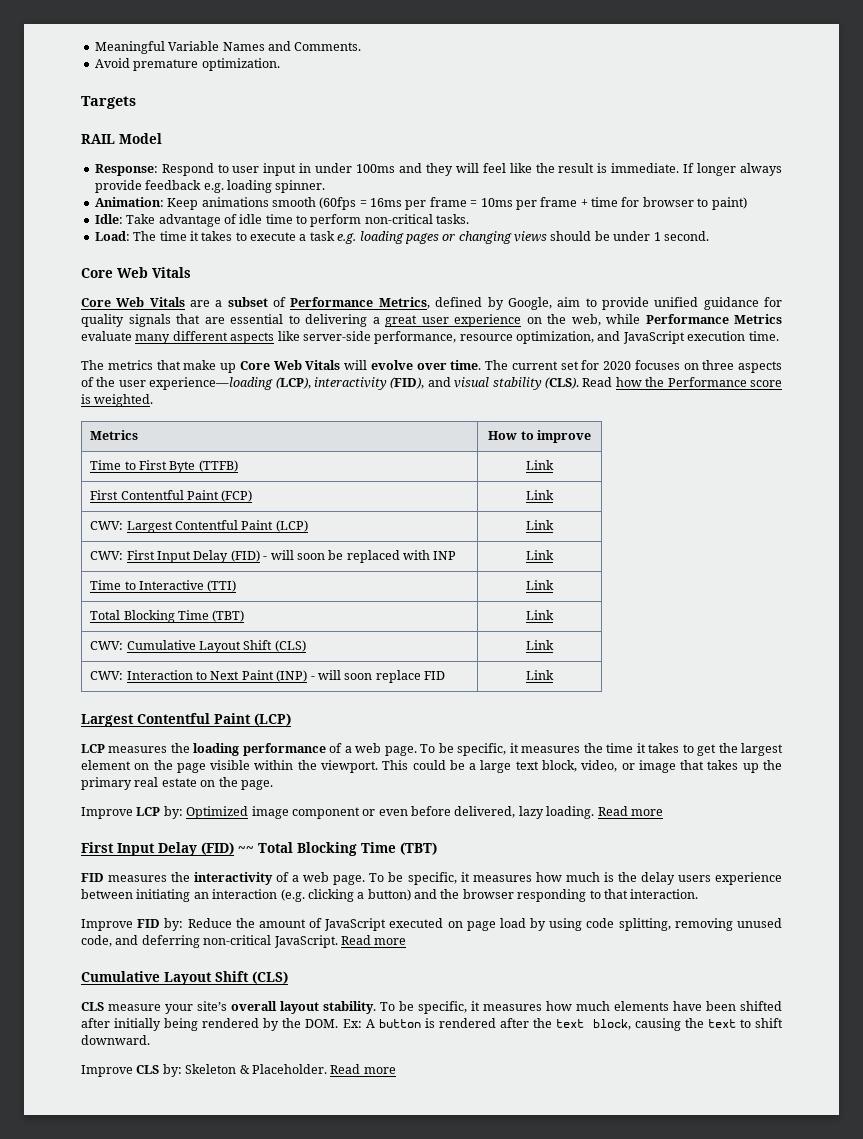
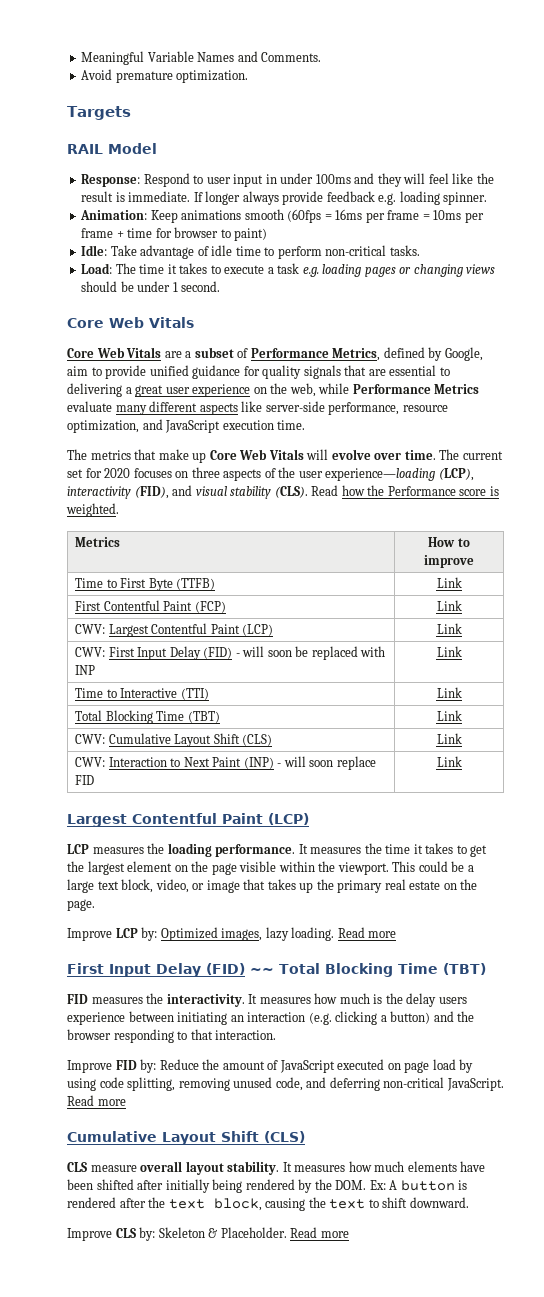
- LCP measures the loading performance of a web page. To be specific, it measures the time it takes to get the largest element on the page visible within the viewport.
+ LCP measures the loading performance. It measures the time it takes to get the largest element on the page visible within the viewport.
- Improve LCP by: Optimized image component or even before delivered, lazy loading.
+ Improve LCP by: Optimized images, lazy loading.
- FID measures the interactivity of a web page. To be specific, it measures how much is the delay users experience between initiating an interaction (e.g. clicking a button) and the browser responding to that interaction.
+ FID measures the interactivity. It measures how much is the delay users experience between initiating an interaction (e.g. clicking a button) and the browser responding to that interaction.
- CLS measure your site’s overall layout stability.
+ CLS measure overall layout stability.
- To be specific, it measures how much elements have been shifted after initially being rendered by the DOM. Ex: A button is rendered after the text block, causing the text to shift downward.
+ It measures how much elements have been shifted after initially being rendered by the DOM. Ex: A button is rendered after the text block, causing the text to shift downward.

